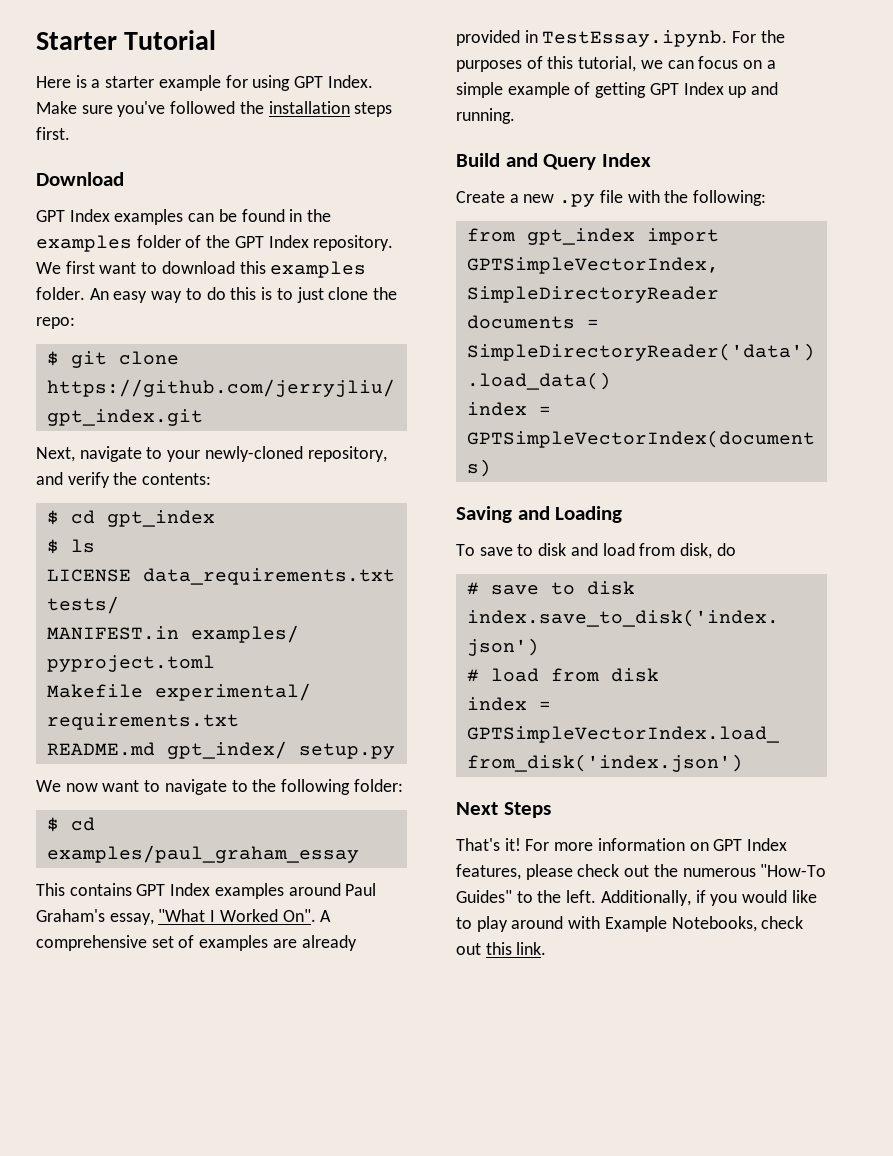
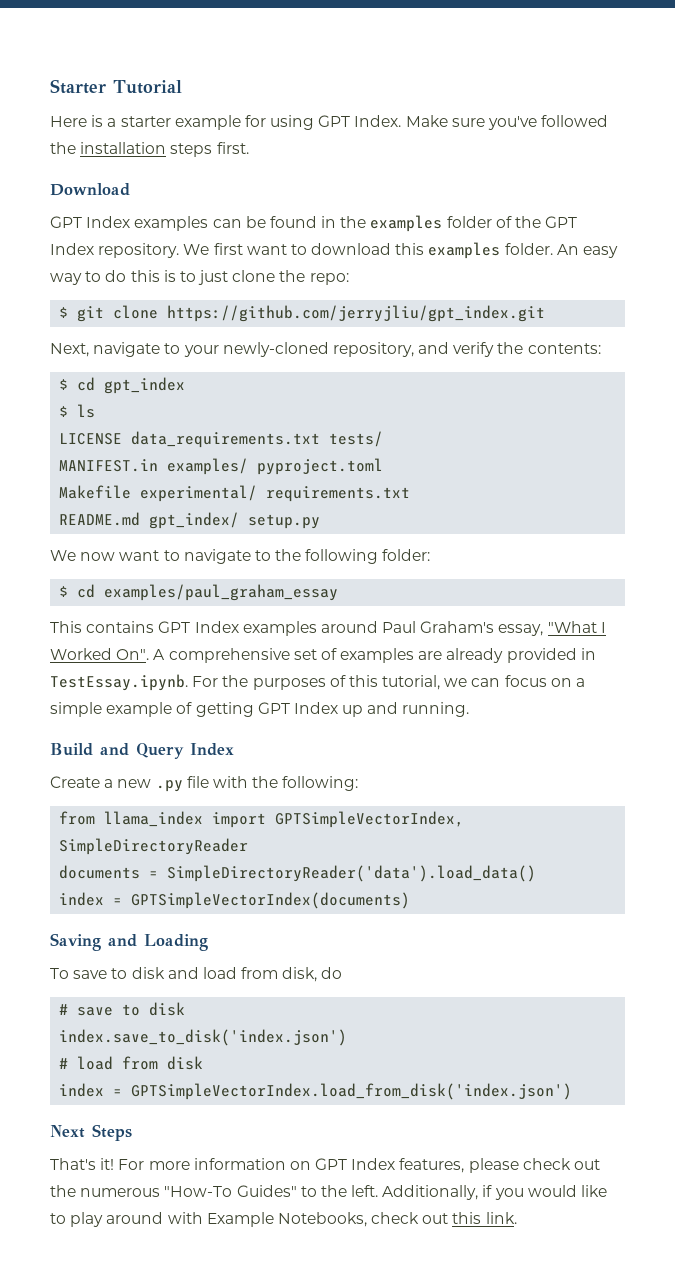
- from gpt_index import GPTSimpleVectorIndex, SimpleDirectoryReader
+ from llama_index import GPTSimpleVectorIndex, SimpleDirectoryReader

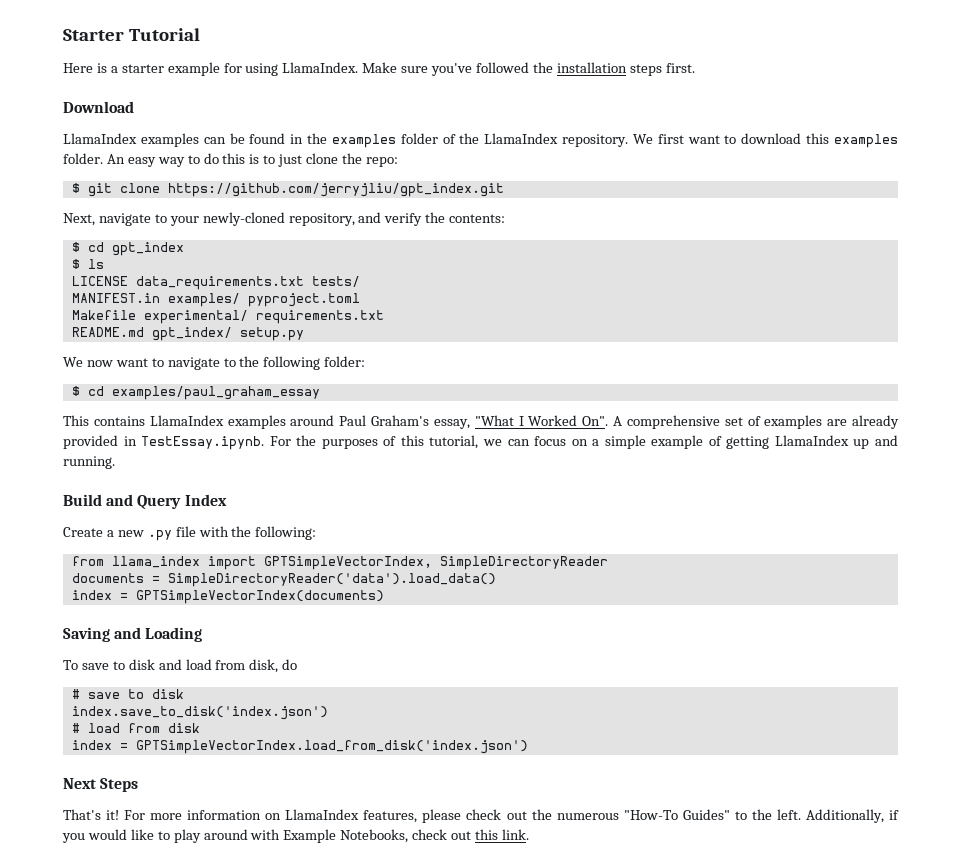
- Here is a starter example for using GPT Index.
+ Here is a starter example for using LlamaIndex.
- GPT Index examples can be found in the examples folder of the GPT Index repository.
+ LlamaIndex examples can be found in the examples folder of the LlamaIndex repository.
- This contains GPT Index examples around Paul Graham's essay, "What I Worked On". A comprehensive set of examples are already provided in TestEssay.ipynb. For the purposes of this tutorial, we can focus on a simple example of getting GPT Index up and running.
+ This contains LlamaIndex examples around Paul Graham's essay, "What I Worked On". A comprehensive set of examples are already provided in TestEssay.ipynb. For the purposes of this tutorial, we can focus on a simple example of getting LlamaIndex up and running.
- For more information on GPT Index features, please check out the numerous "How-To Guides" to the left.
+ For more information on LlamaIndex features, please check out the numerous "How-To Guides" to the left.

